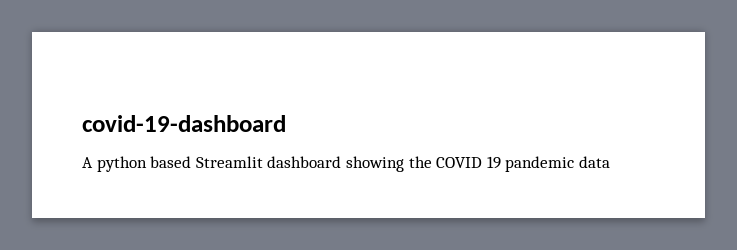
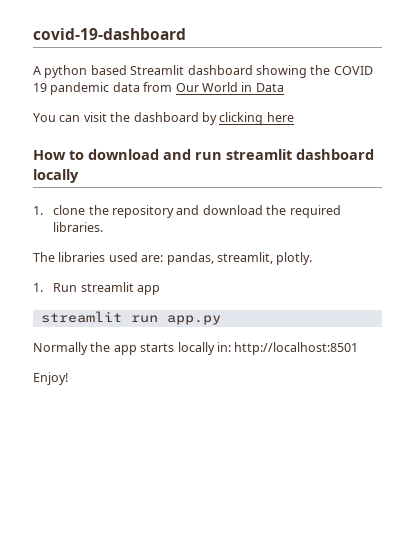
- A python based Streamlit dashboard showing the COVID 19 pandemic data
+ A python based Streamlit dashboard showing the COVID 19 pandemic data from Our World in Data
+ You can visit the dashboard by clicking here
+ How to download and run streamlit dashboard locally
+ 1. clone the repository and download the required libraries.
+ The libraries used are: pandas, streamlit, plotly.
+ 1. Run streamlit app
+ streamlit run app.py
+ Normally the app starts locally in: http://localhost:8501
+ Enjoy!

